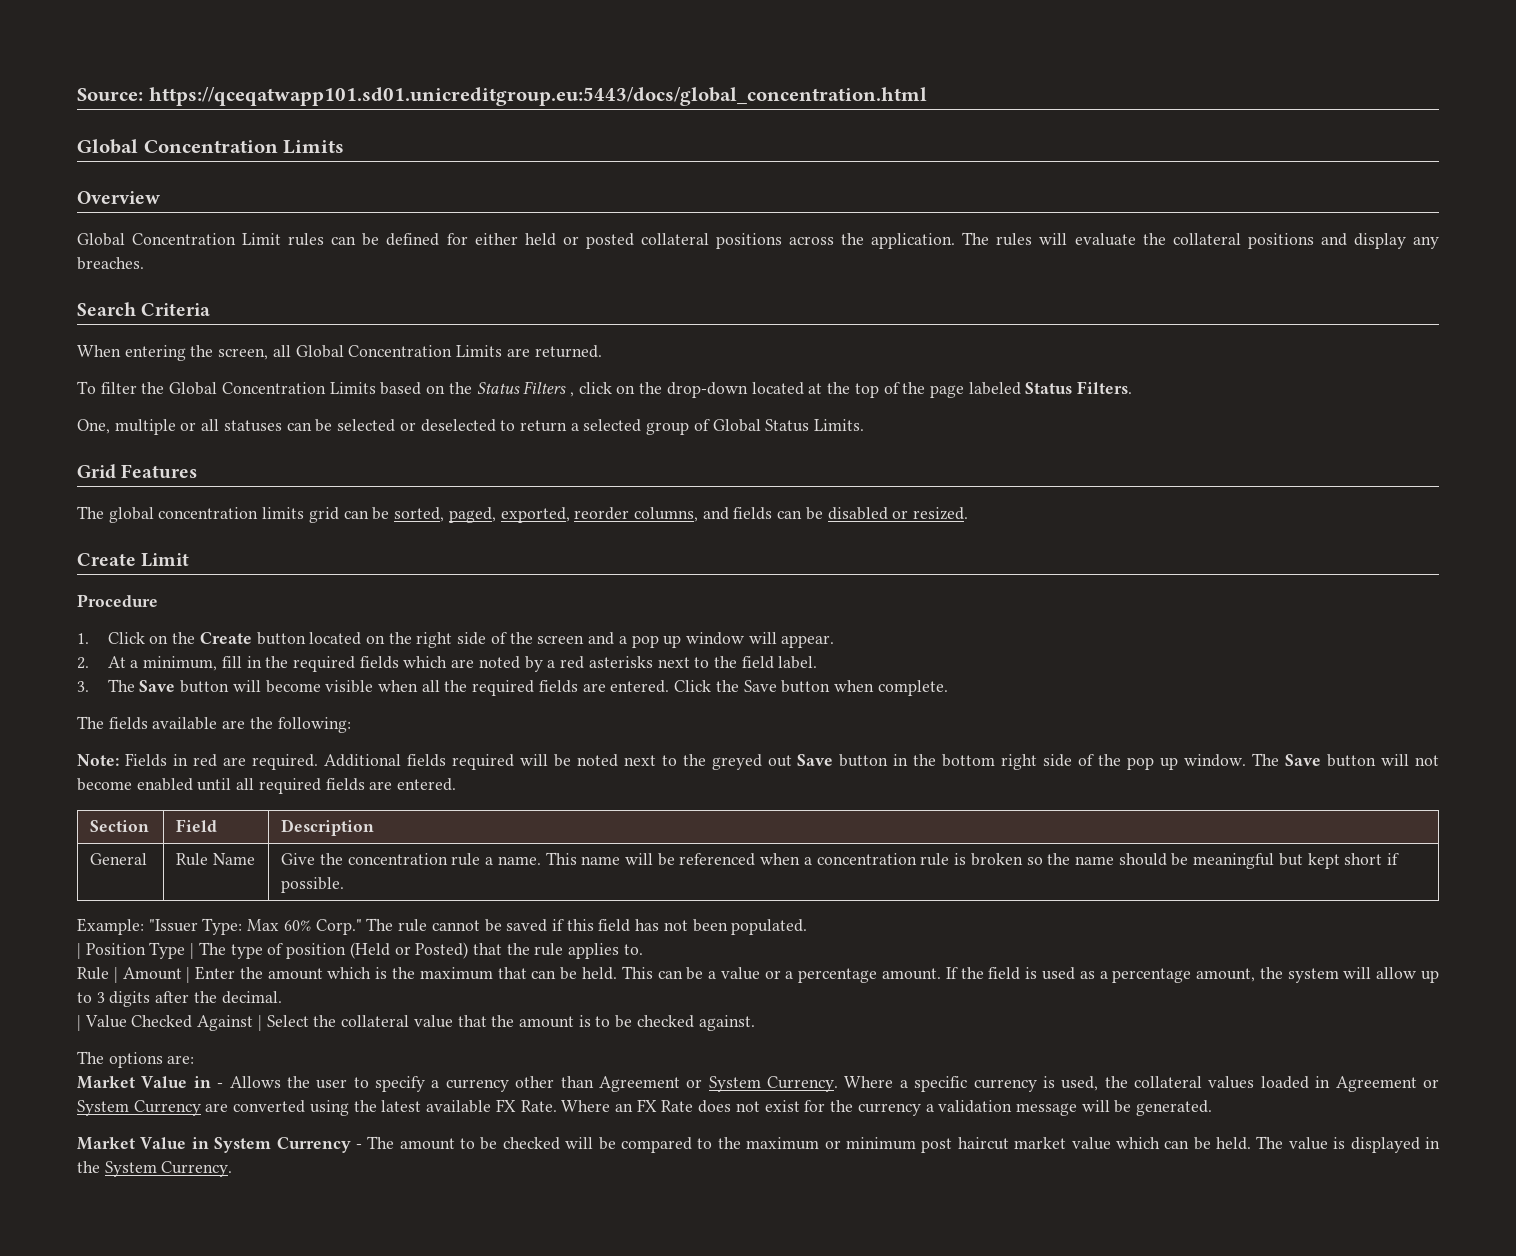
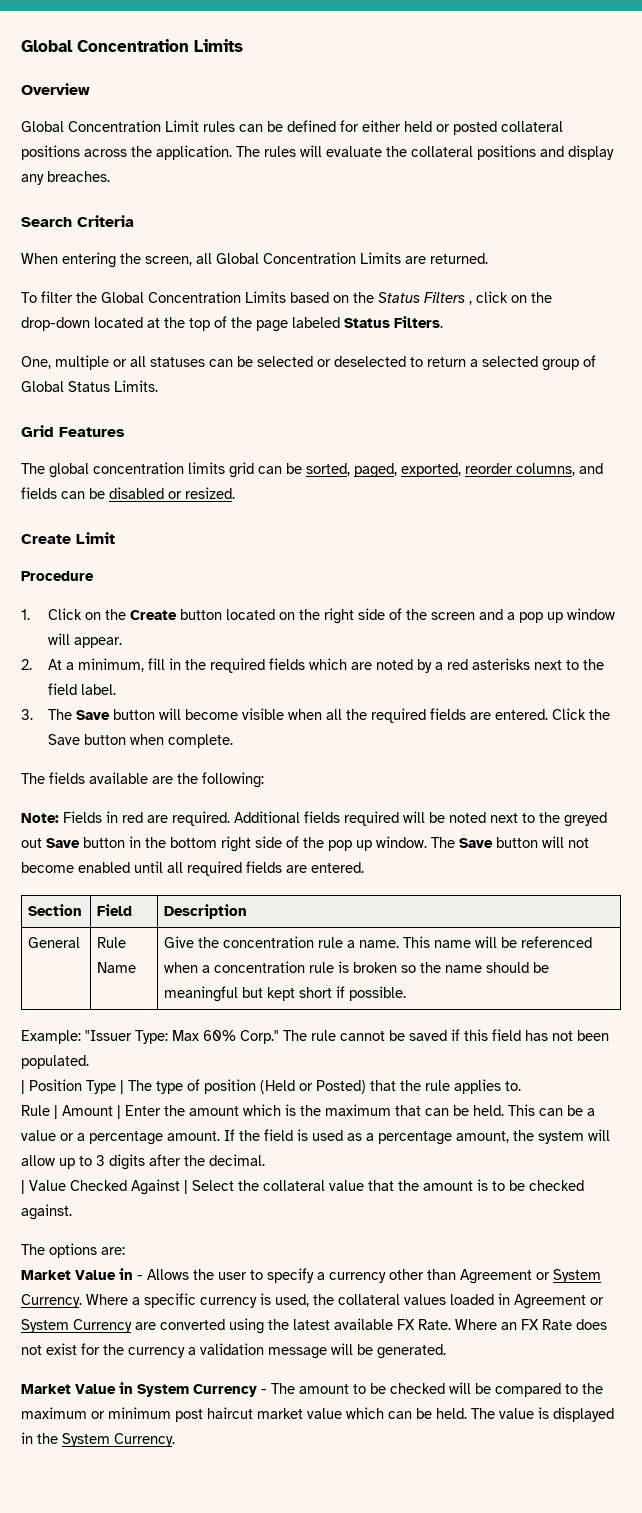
- Source: https://qceqatwapp101.sd01.unicreditgroup.eu:5443/docs/global_concentration.html

